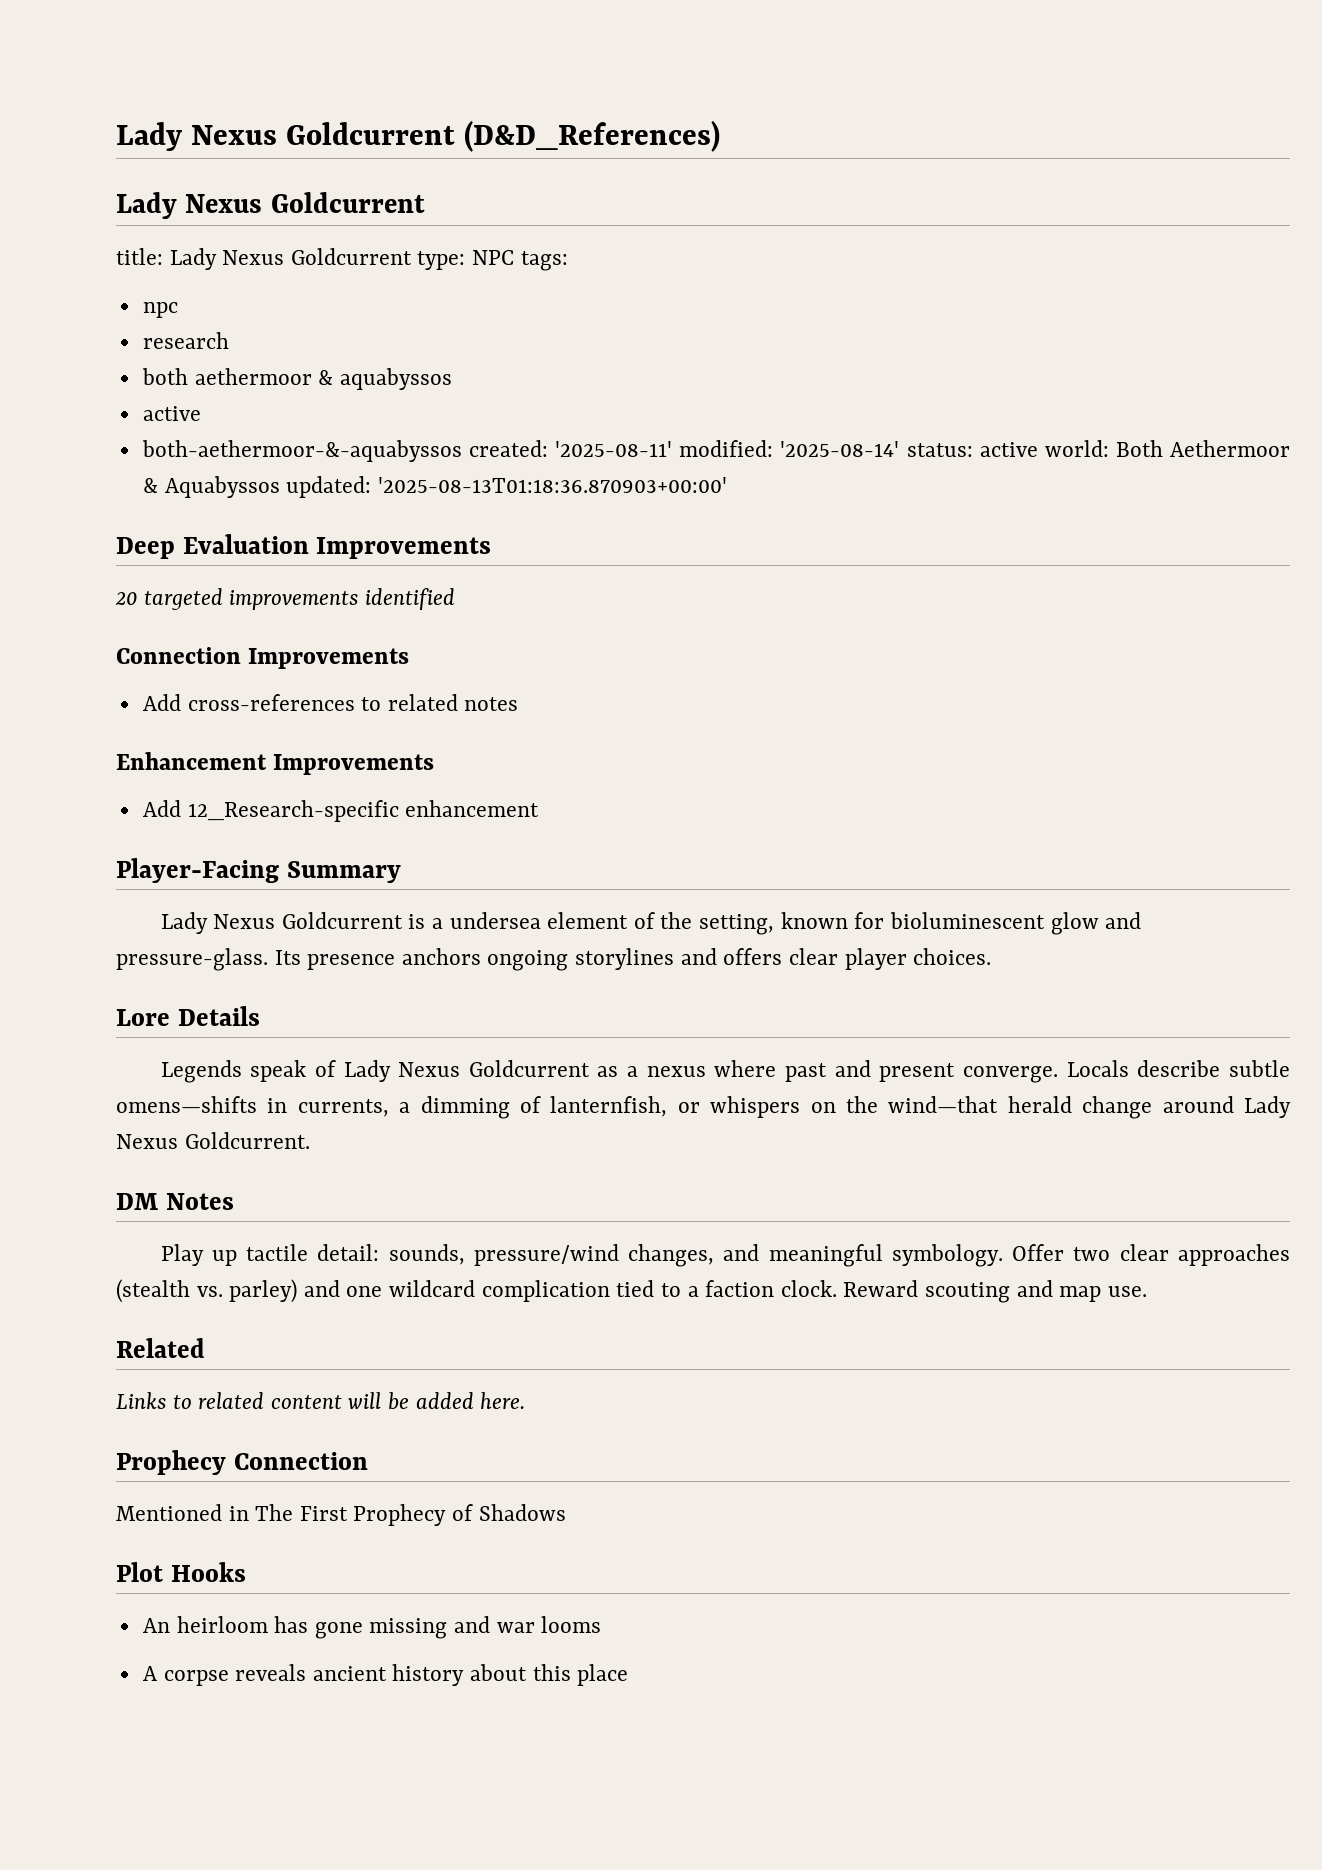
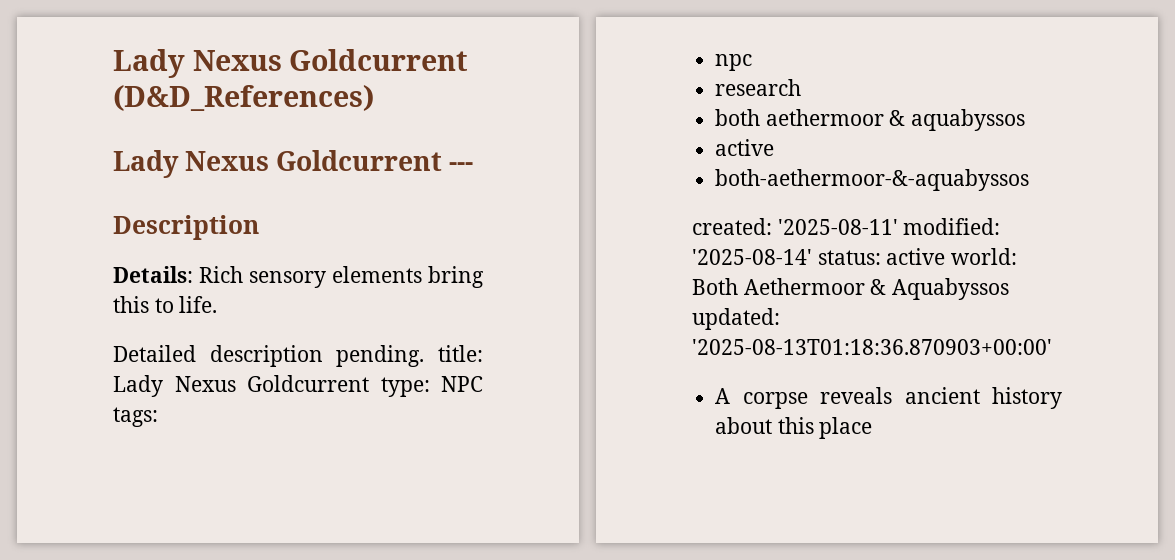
  Lady Nexus Goldcurrent (D&D_References)
- Lady Nexus Goldcurrent
- title: Lady Nexus Goldcurrent type: NPC tags:
+ Lady Nexus Goldcurrent ---
+ Description
+ Details: Rich sensory elements bring this to life.
+ Detailed description pending. title: Lady Nexus Goldcurrent type: NPC tags:
- both-aethermoor-&-aquabyssos created: '2025-08-11' modified: '2025-08-14' status: active world: Both Aethermoor & Aquabyssos updated: '2025-08-13T01:18:36.870903+00:00'
+ both-aethermoor-&-aquabyssos
+ created: '2025-08-11' modified: '2025-08-14' status: active world: Both Aethermoor & Aquabyssos updated: '2025-08-13T01:18:36.870903+00:00'
- Deep Evaluation Improvements
- 20 targeted improvements identified
- Connection Improvements
- Add cross-references to related notes
- Enhancement Improvements
- Add 12_Research-specific enhancement
- Player-Facing Summary
- Lady Nexus Goldcurrent is a undersea element of the setting, known for bioluminescent glow and pressure-glass. Its presence anchors ongoing storylines and offers clear player choices.
- Lore Details
- Legends speak of Lady Nexus Goldcurrent as a nexus where past and present converge. Locals describe subtle omens—shifts in currents, a dimming of lanternfish, or whispers on the wind—that herald change around Lady Nexus Goldcurrent.
- DM Notes
- Play up tactile detail: sounds, pressure/wind changes, and meaningful symbology. Offer two clear approaches (stealth vs. parley) and one wildcard complication tied to a faction clock. Reward scouting and map use.
- Related
- Links to related content will be added here.
- Prophecy Connection
- Mentioned in The First Prophecy of Shadows
- Plot Hooks
- An heirloom has gone missing and war looms

